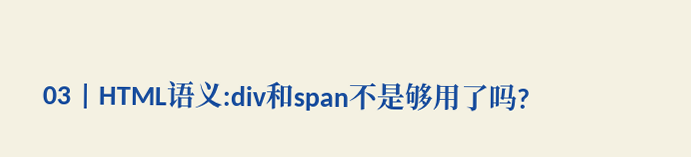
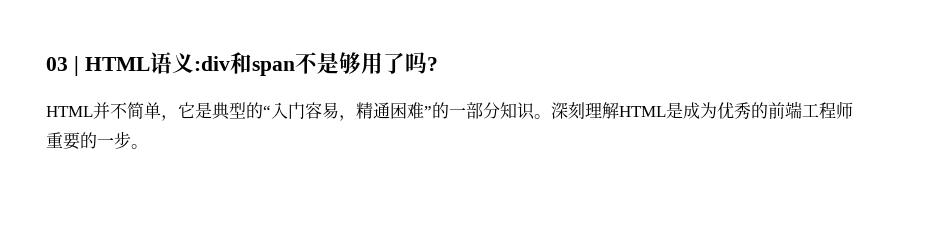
+ HTML并不简单，它是典型的“入门容易，精通困难”的一部分知识。深刻理解HTML是成为优秀的前端工程师重要的一步。

